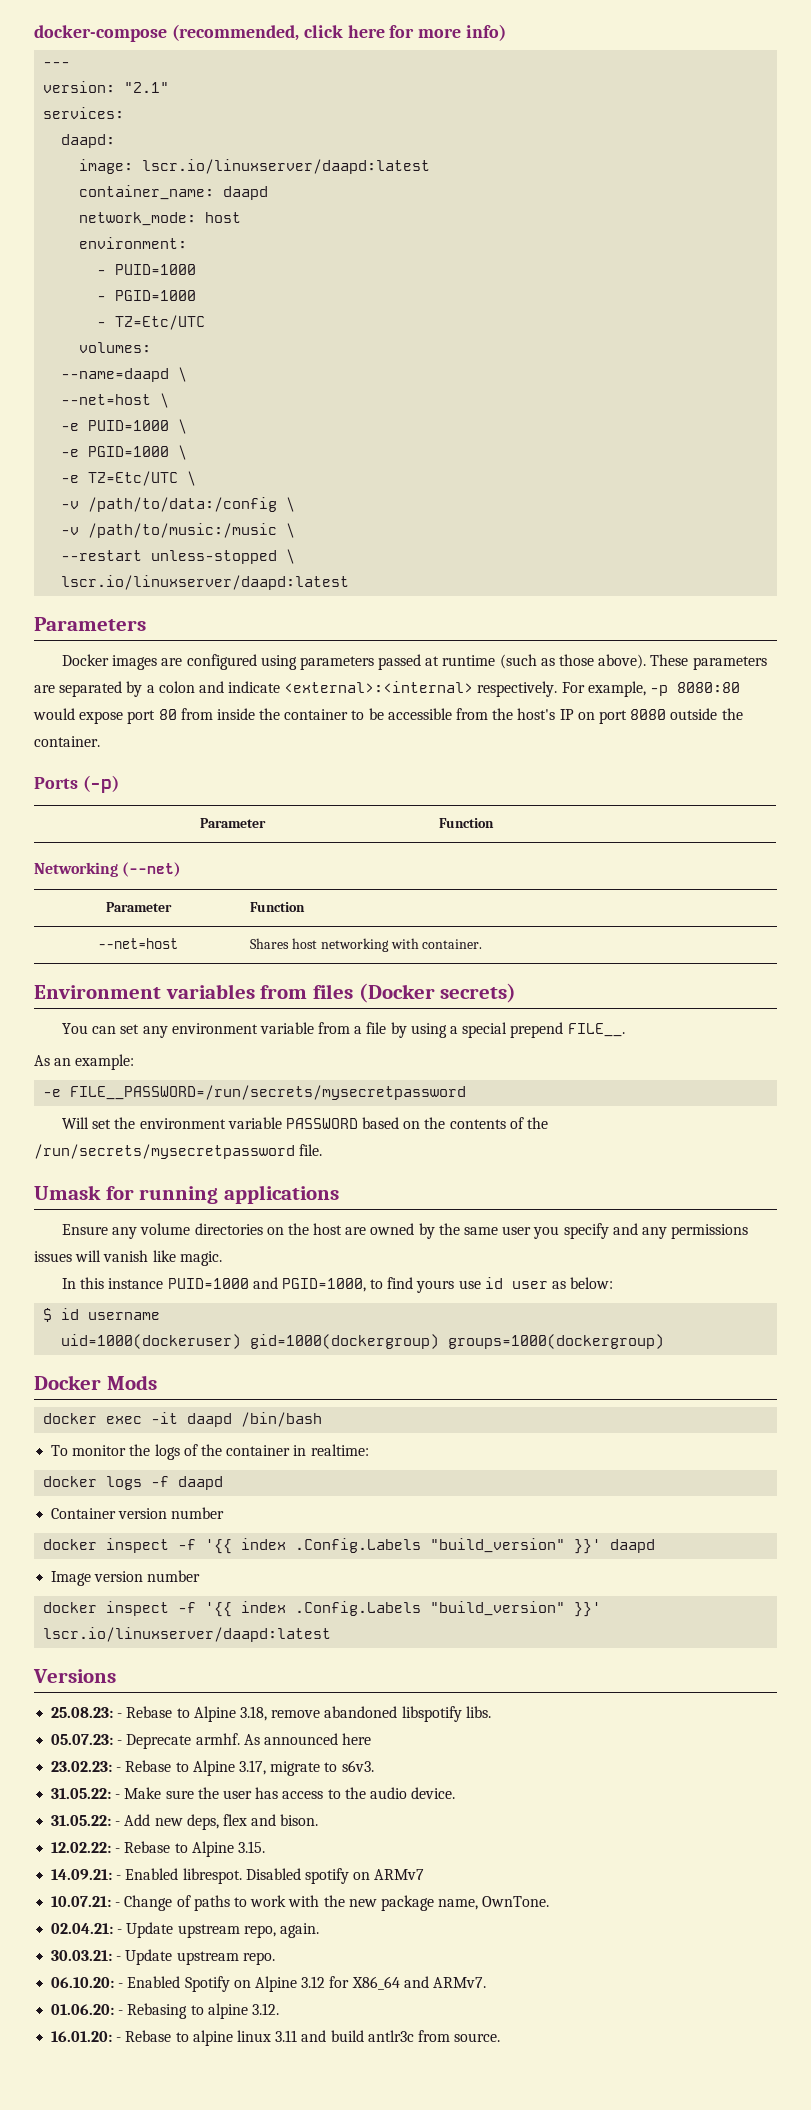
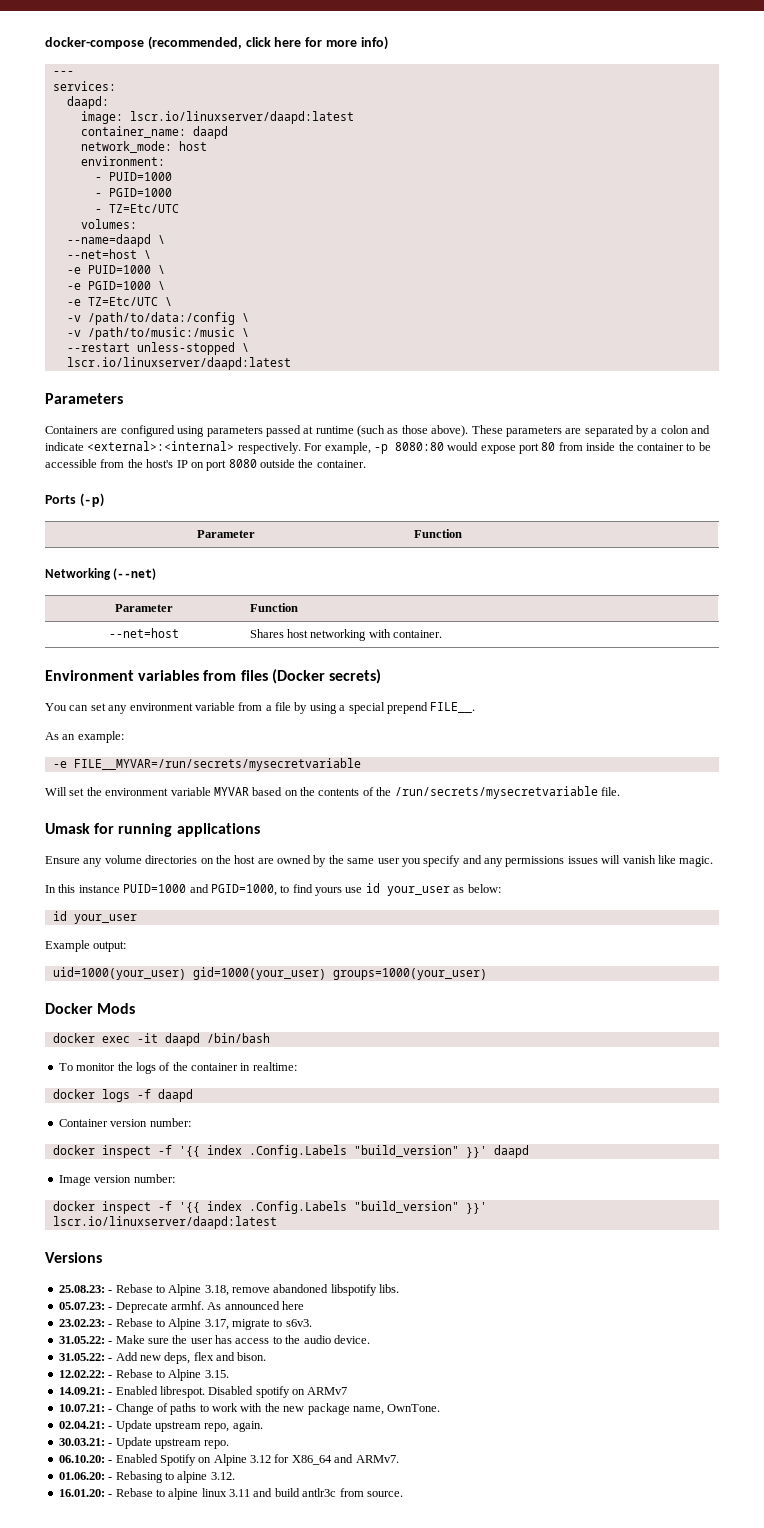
- version: "2.1"
- Docker images are configured using parameters passed at runtime (such as those above).
+ Containers are configured using parameters passed at runtime (such as those above).
- -e FILE__PASSWORD=/run/secrets/mysecretpassword
+ -e FILE__MYVAR=/run/secrets/mysecretvariable
- Will set the environment variable PASSWORD based on the contents of the /run/secrets/mysecretpassword file.
+ Will set the environment variable MYVAR based on the contents of the /run/secrets/mysecretvariable file.
- In this instance PUID=1000 and PGID=1000, to find yours use id user as below:
- $ id username
- uid=1000(dockeruser) gid=1000(dockergroup) groups=1000(dockergroup)
+ In this instance PUID=1000 and PGID=1000, to find yours use id your_user as below:
+ id your_user
+ Example output:
+ uid=1000(your_user) gid=1000(your_user) groups=1000(your_user)
- Container version number
+ Container version number:
- Image version number
+ Image version number:

